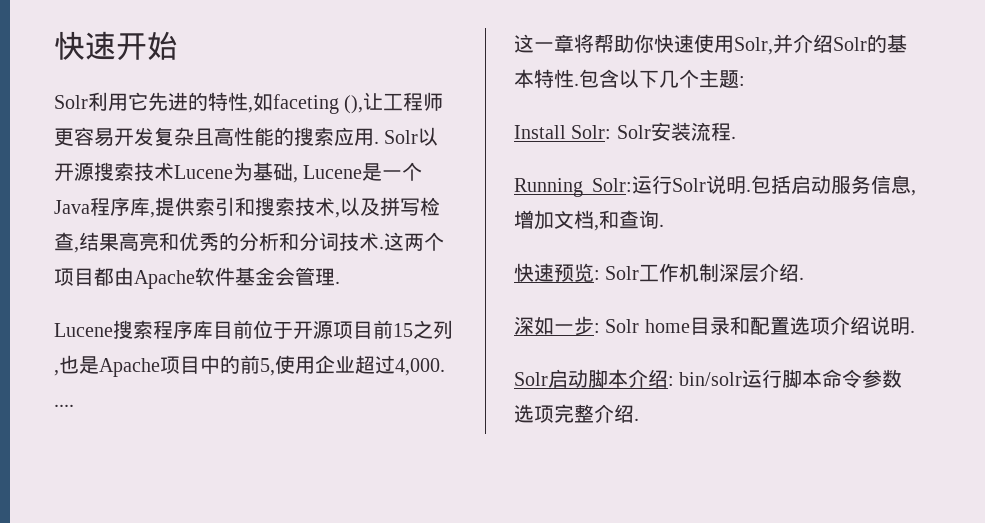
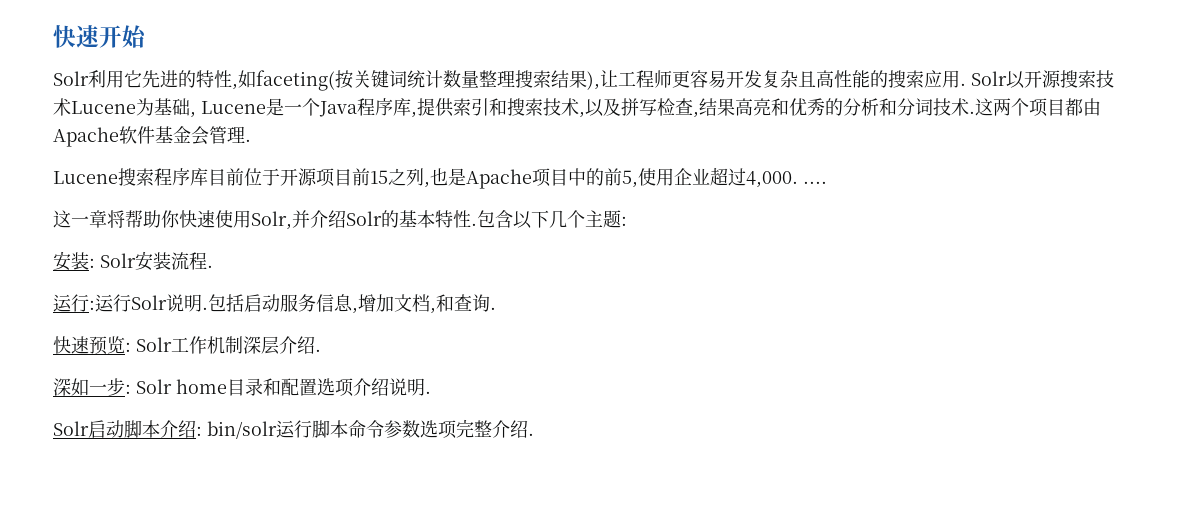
- Solr利用它先进的特性,如faceting (),让工程师更容易开发复杂且高性能的搜索应用.
+ Solr利用它先进的特性,如faceting(按关键词统计数量整理搜索结果),让工程师更容易开发复杂且高性能的搜索应用.
- Install Solr: Solr安装流程.
+ 安装: Solr安装流程.
- Running Solr:运行Solr说明.
+ 运行:运行Solr说明.

